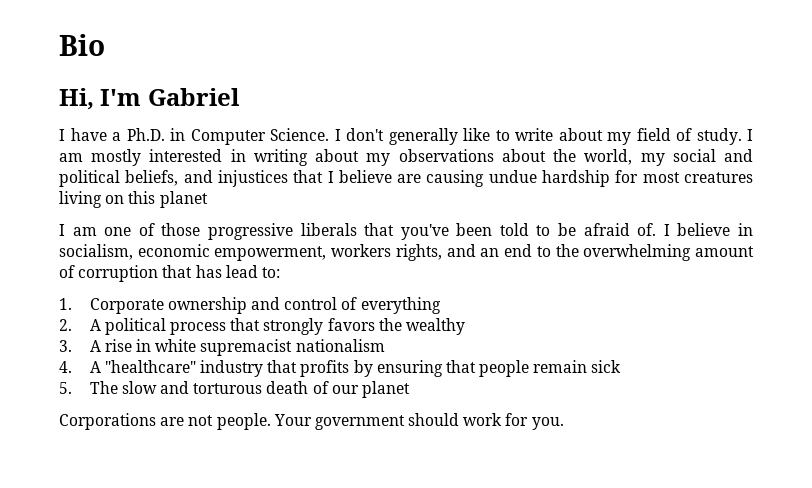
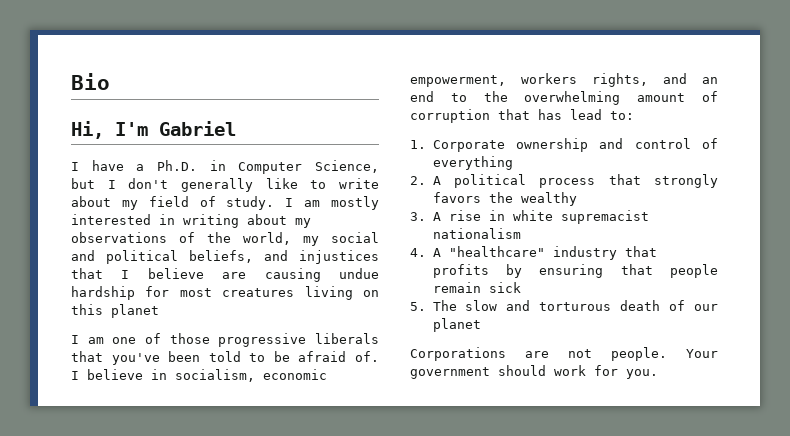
- I have a Ph.D. in Computer Science. I don't generally like to write about my field of study.
+ I have a Ph.D. in Computer Science, but I don't generally like to write about my field of study.
- I am mostly interested in writing about my observations about the world, my social and political beliefs, and injustices that I believe are causing undue hardship for most creatures living on this planet
+ I am mostly interested in writing about my observations of the world, my social and political beliefs, and injustices that I believe are causing undue hardship for most creatures living on this planet

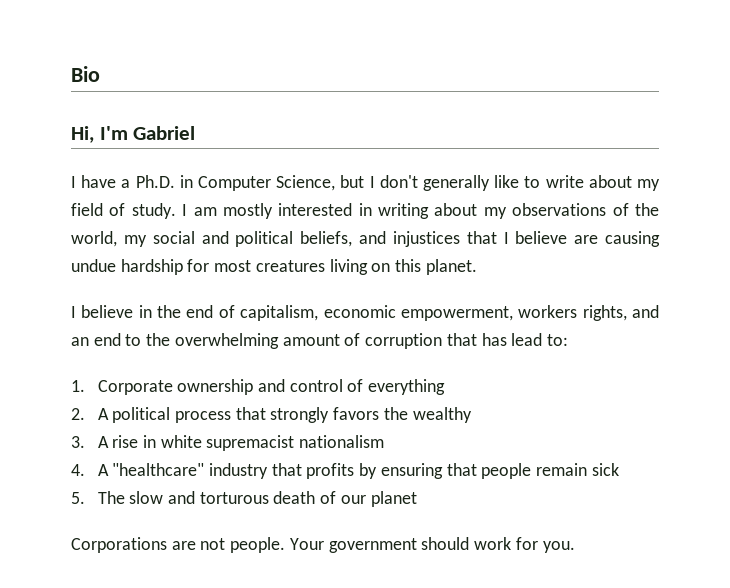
- I am mostly interested in writing about my observations of the world, my social and political beliefs, and injustices that I believe are causing undue hardship for most creatures living on this planet
- I am one of those progressive liberals that you've been told to be afraid of. I believe in socialism, economic empowerment, workers rights, and an end to the overwhelming amount of corruption that has lead to:
+ I am mostly interested in writing about my observations of the world, my social and political beliefs, and injustices that I believe are causing undue hardship for most creatures living on this planet.
+ I believe in the end of capitalism, economic empowerment, workers rights, and an end to the overwhelming amount of corruption that has lead to:

